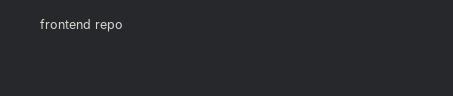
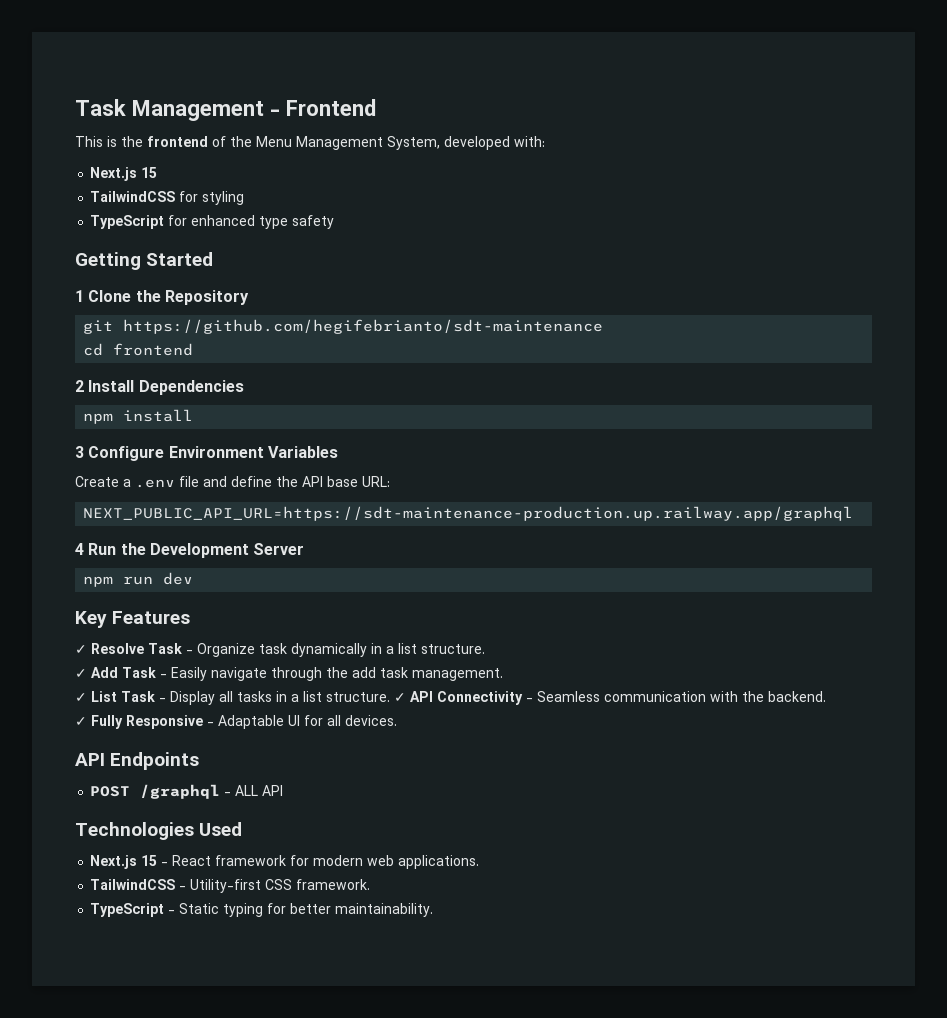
- frontend repo
+ Task Management - Frontend
+ This is the frontend of the Menu Management System, developed with:
+ Next.js 15
+ TailwindCSS for styling
+ TypeScript for enhanced type safety
+ Getting Started
+ 1 Clone the Repository
+ git https://github.com/hegifebrianto/sdt-maintenance
+ cd frontend
+ 2 Install Dependencies
+ npm install
+ 3 Configure Environment Variables
+ Create a .env file and define the API base URL:
+ NEXT_PUBLIC_API_URL=https://sdt-maintenance-production.up.railway.app/graphql
+ 4 Run the Development Server
+ npm run dev
+ Key Features
+ ✓ Resolve Task - Organize task dynamically in a list structure.
+ ✓ Add Task - Easily navigate through the add task management.
+ ✓ List Task - Display all tasks in a list structure. ✓ API Connectivity - Seamless communication with the backend.
+ ✓ Fully Responsive - Adaptable UI for all devices.
+ API Endpoints
+ POST /graphql - ALL API
+ Technologies Used
+ Next.js 15 - React framework for modern web applications.
+ TailwindCSS - Utility-first CSS framework.
+ TypeScript - Static typing for better maintainability.

